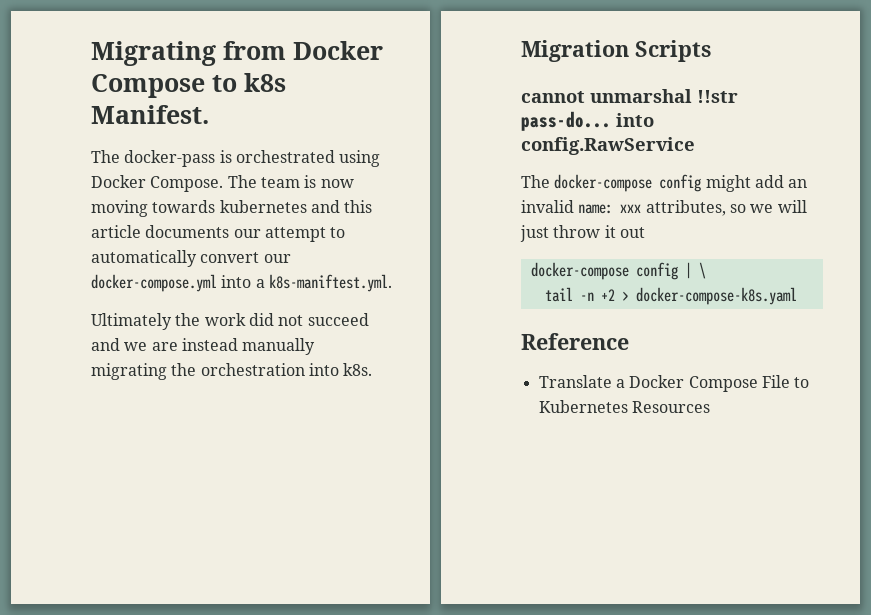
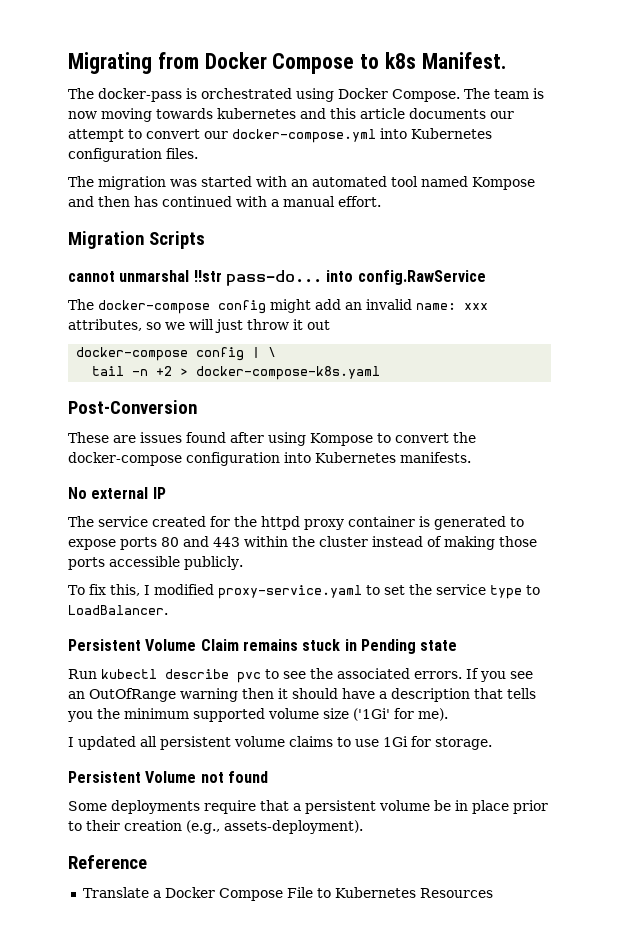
- The team is now moving towards kubernetes and this article documents our attempt to automatically convert our docker-compose.yml into a k8s-maniftest.yml.
- Ultimately the work did not succeed and we are instead manually migrating the orchestration into k8s.
+ The team is now moving towards kubernetes and this article documents our attempt to convert our docker-compose.yml into Kubernetes configuration files.
+ The migration was started with an automated tool named Kompose and then has continued with a manual effort.
+ Post-Conversion
+ These are issues found after using Kompose to convert the docker-compose configuration into Kubernetes manifests.
+ No external IP
+ The service created for the httpd proxy container is generated to expose ports 80 and 443 within the cluster instead of making those ports accessible publicly.
+ To fix this, I modified proxy-service.yaml to set the service type to LoadBalancer.
+ Persistent Volume Claim remains stuck in Pending state
+ Run kubectl describe pvc to see the associated errors. If you see an OutOfRange warning then it should have a description that tells you the minimum supported volume size ('1Gi' for me).
+ I updated all persistent volume claims to use 1Gi for storage.
+ Persistent Volume not found
+ Some deployments require that a persistent volume be in place prior to their creation (e.g., assets-deployment).

